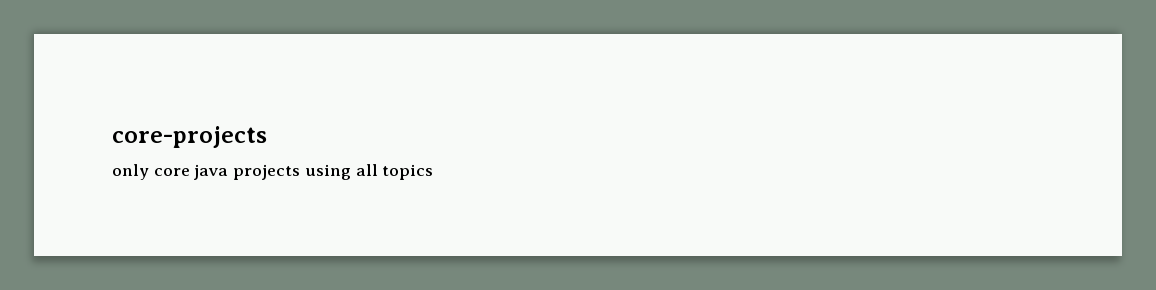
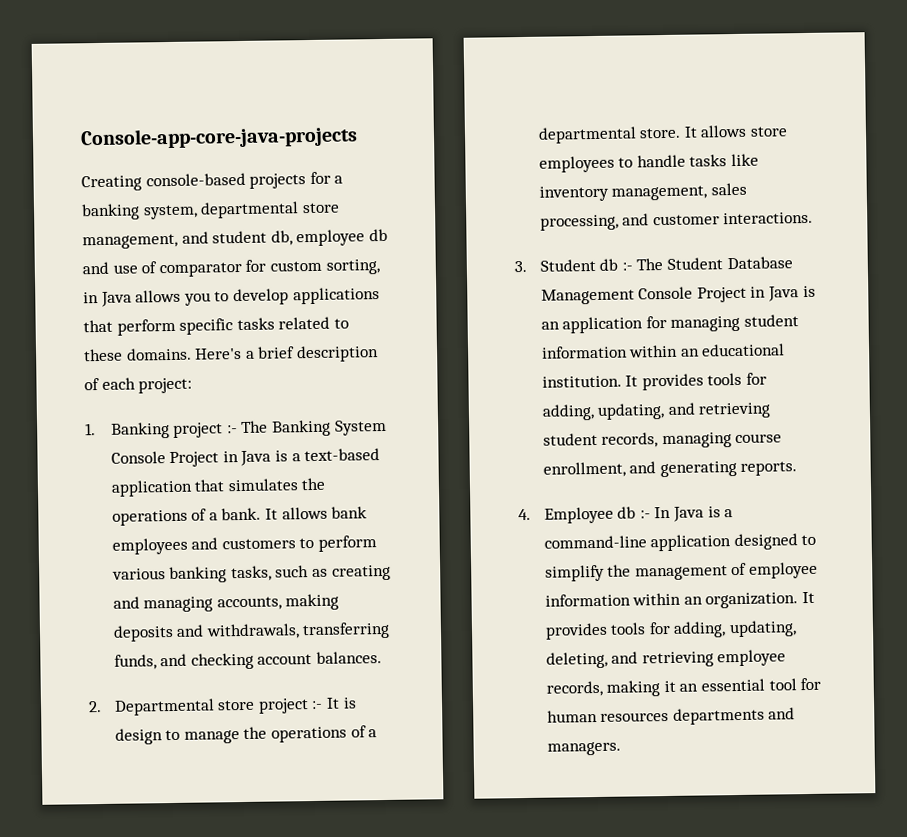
- core-projects
- only core java projects using all topics
+ Console-app-core-java-projects
+ Creating console-based projects for a banking system, departmental store management, and student db, employee db and use of comparator for custom sorting, in Java allows you to develop applications that perform specific tasks related to these domains. Here's a brief description of each project:
+ 1. Banking project :- The Banking System Console Project in Java is a text-based application that simulates the operations of a bank. It allows bank employees and customers to perform various banking tasks, such as creating and managing accounts, making deposits and withdrawals, transferring funds, and checking account balances.
+ 2. Departmental store project :- It is design to manage the operations of a departmental store. It allows store employees to handle tasks like inventory management, sales processing, and customer interactions.
+ 3. Student db :- The Student Database Management Console Project in Java is an application for managing student information within an educational institution. It provides tools for adding, updating, and retrieving student records, managing course enrollment, and generating reports.
+ 4. Employee db :- In Java is a command-line application designed to simplify the management of employee information within an organization. It provides tools for adding, updating, deleting, and retrieving employee records, making it an essential tool for human resources departments and managers.

